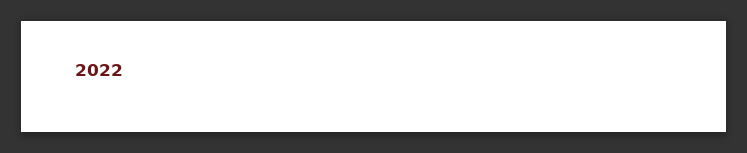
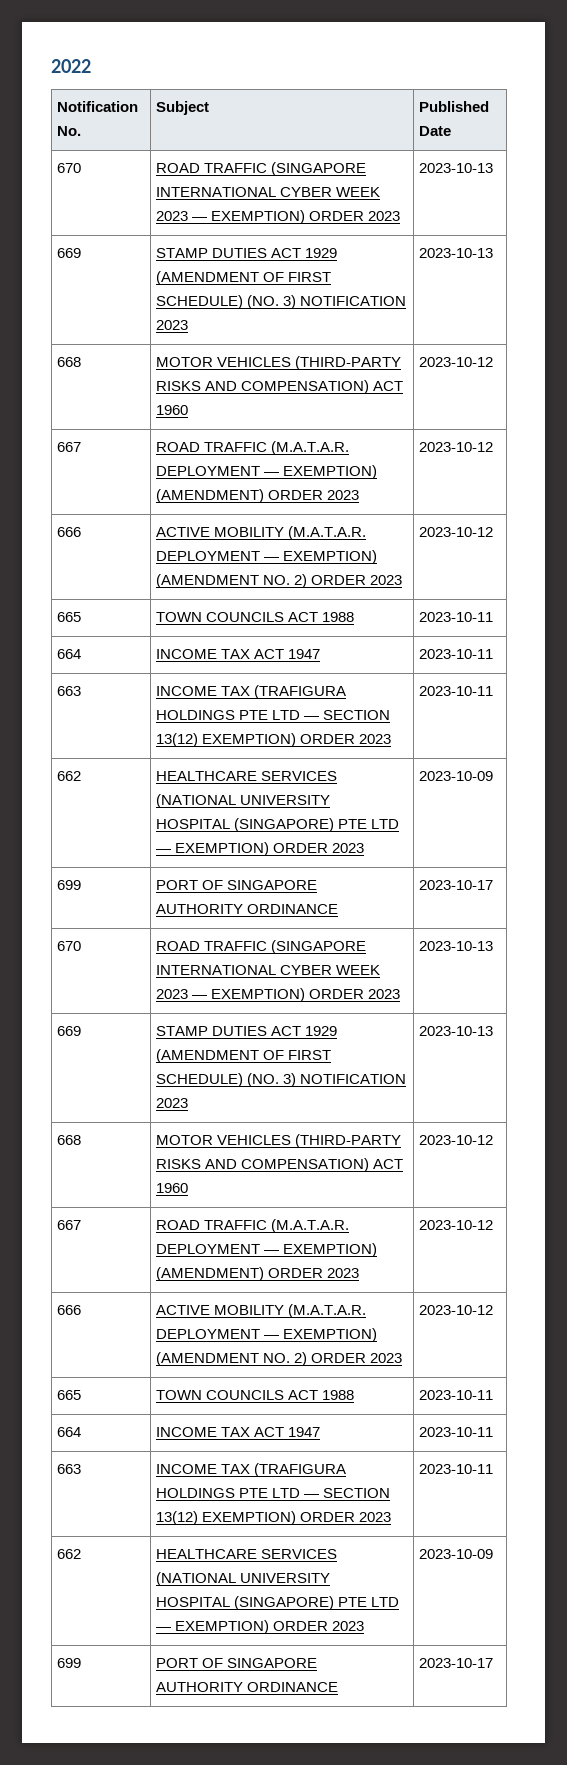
+ Notification No. | Subject | Published Date
+ 670 | ROAD TRAFFIC (SINGAPORE INTERNATIONAL CYBER WEEK 2023 — EXEMPTION) ORDER 2023 | 2023-10-13
+ 669 | STAMP DUTIES ACT 1929 (AMENDMENT OF FIRST SCHEDULE) (NO. 3) NOTIFICATION 2023 | 2023-10-13
+ 668 | MOTOR VEHICLES (THIRD‑PARTY RISKS AND COMPENSATION) ACT 1960 | 2023-10-12
+ 667 | ROAD TRAFFIC (M.A.T.A.R. DEPLOYMENT — EXEMPTION) (AMENDMENT) ORDER 2023 | 2023-10-12
+ 666 | ACTIVE MOBILITY (M.A.T.A.R. DEPLOYMENT — EXEMPTION) (AMENDMENT NO. 2) ORDER 2023 | 2023-10-12
+ 665 | TOWN COUNCILS ACT 1988 | 2023-10-11
+ 664 | INCOME TAX ACT 1947 | 2023-10-11
+ 663 | INCOME TAX (TRAFIGURA HOLDINGS PTE LTD — SECTION 13(12) EXEMPTION) ORDER 2023 | 2023-10-11
+ 662 | HEALTHCARE SERVICES (NATIONAL UNIVERSITY HOSPITAL (SINGAPORE) PTE LTD — EXEMPTION) ORDER 2023 | 2023-10-09
+ 699 | PORT OF SINGAPORE AUTHORITY ORDINANCE | 2023-10-17
+ 670 | ROAD TRAFFIC (SINGAPORE INTERNATIONAL CYBER WEEK 2023 — EXEMPTION) ORDER 2023 | 2023-10-13
+ 669 | STAMP DUTIES ACT 1929 (AMENDMENT OF FIRST SCHEDULE) (NO. 3) NOTIFICATION 2023 | 2023-10-13
+ 668 | MOTOR VEHICLES (THIRD‑PARTY RISKS AND COMPENSATION) ACT 1960 | 2023-10-12
+ 667 | ROAD TRAFFIC (M.A.T.A.R. DEPLOYMENT — EXEMPTION) (AMENDMENT) ORDER 2023 | 2023-10-12
+ 666 | ACTIVE MOBILITY (M.A.T.A.R. DEPLOYMENT — EXEMPTION) (AMENDMENT NO. 2) ORDER 2023 | 2023-10-12
+ 665 | TOWN COUNCILS ACT 1988 | 2023-10-11
+ 664 | INCOME TAX ACT 1947 | 2023-10-11
+ 663 | INCOME TAX (TRAFIGURA HOLDINGS PTE LTD — SECTION 13(12) EXEMPTION) ORDER 2023 | 2023-10-11
+ 662 | HEALTHCARE SERVICES (NATIONAL UNIVERSITY HOSPITAL (SINGAPORE) PTE LTD — EXEMPTION) ORDER 2023 | 2023-10-09
+ 699 | PORT OF SINGAPORE AUTHORITY ORDINANCE | 2023-10-17

